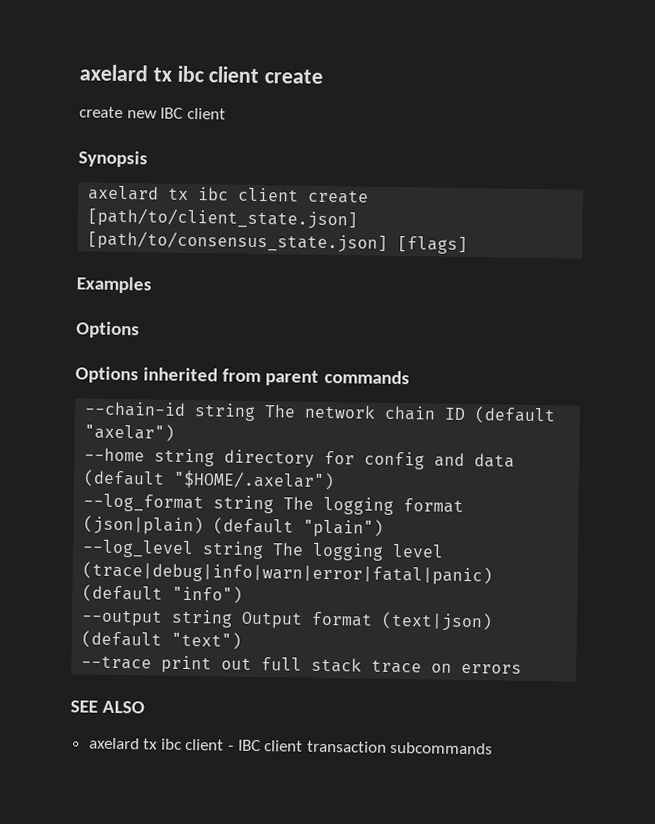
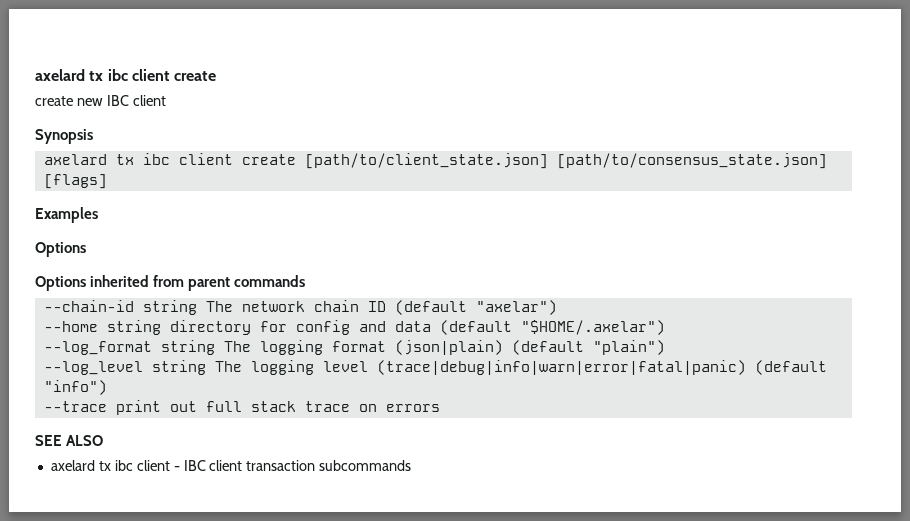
- --output string Output format (text|json) (default "text")

